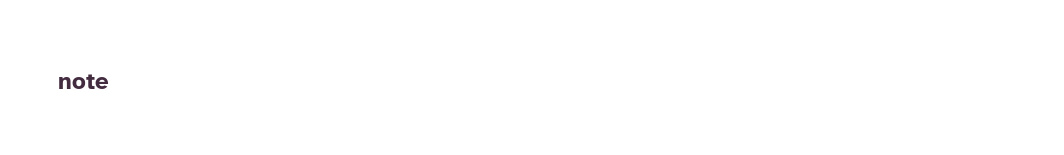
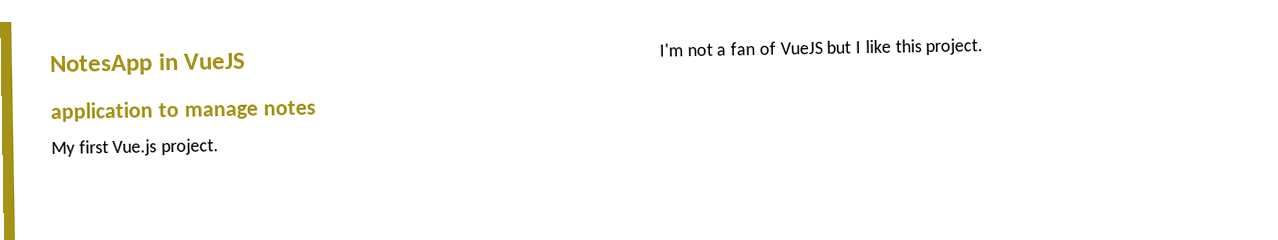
- note
+ NotesApp in VueJS
+ application to manage notes
+ My first Vue.js project.
+ I'm not a fan of VueJS but I like this project.

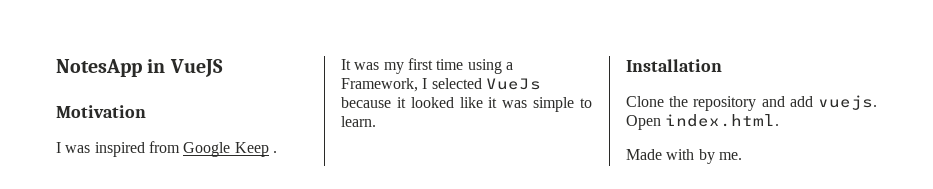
- application to manage notes
- My first Vue.js project.
- I'm not a fan of VueJS but I like this project.
+ Motivation
+ I was inspired from Google Keep .
+ It was my first time using a Framework, I selected VueJs because it looked like it was simple to learn.
+ Installation
+ Clone the repository and add vuejs. Open index.html.
+ Made with by me.

